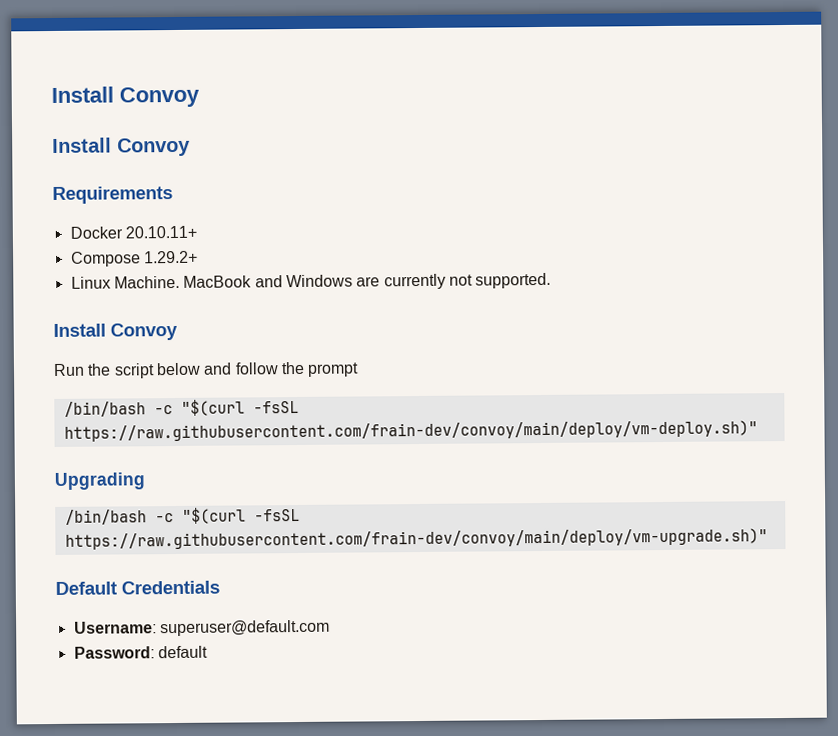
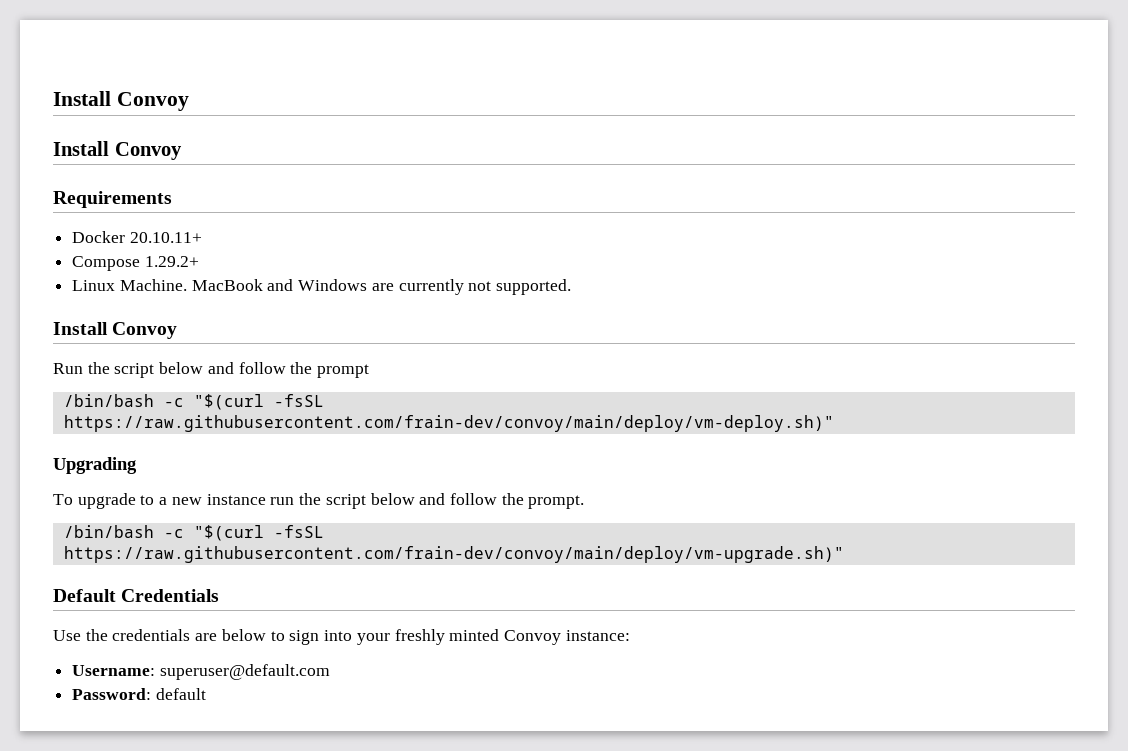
+ To upgrade to a new instance run the script below and follow the prompt.
+ Use the credentials are below to sign into your freshly minted Convoy instance:

